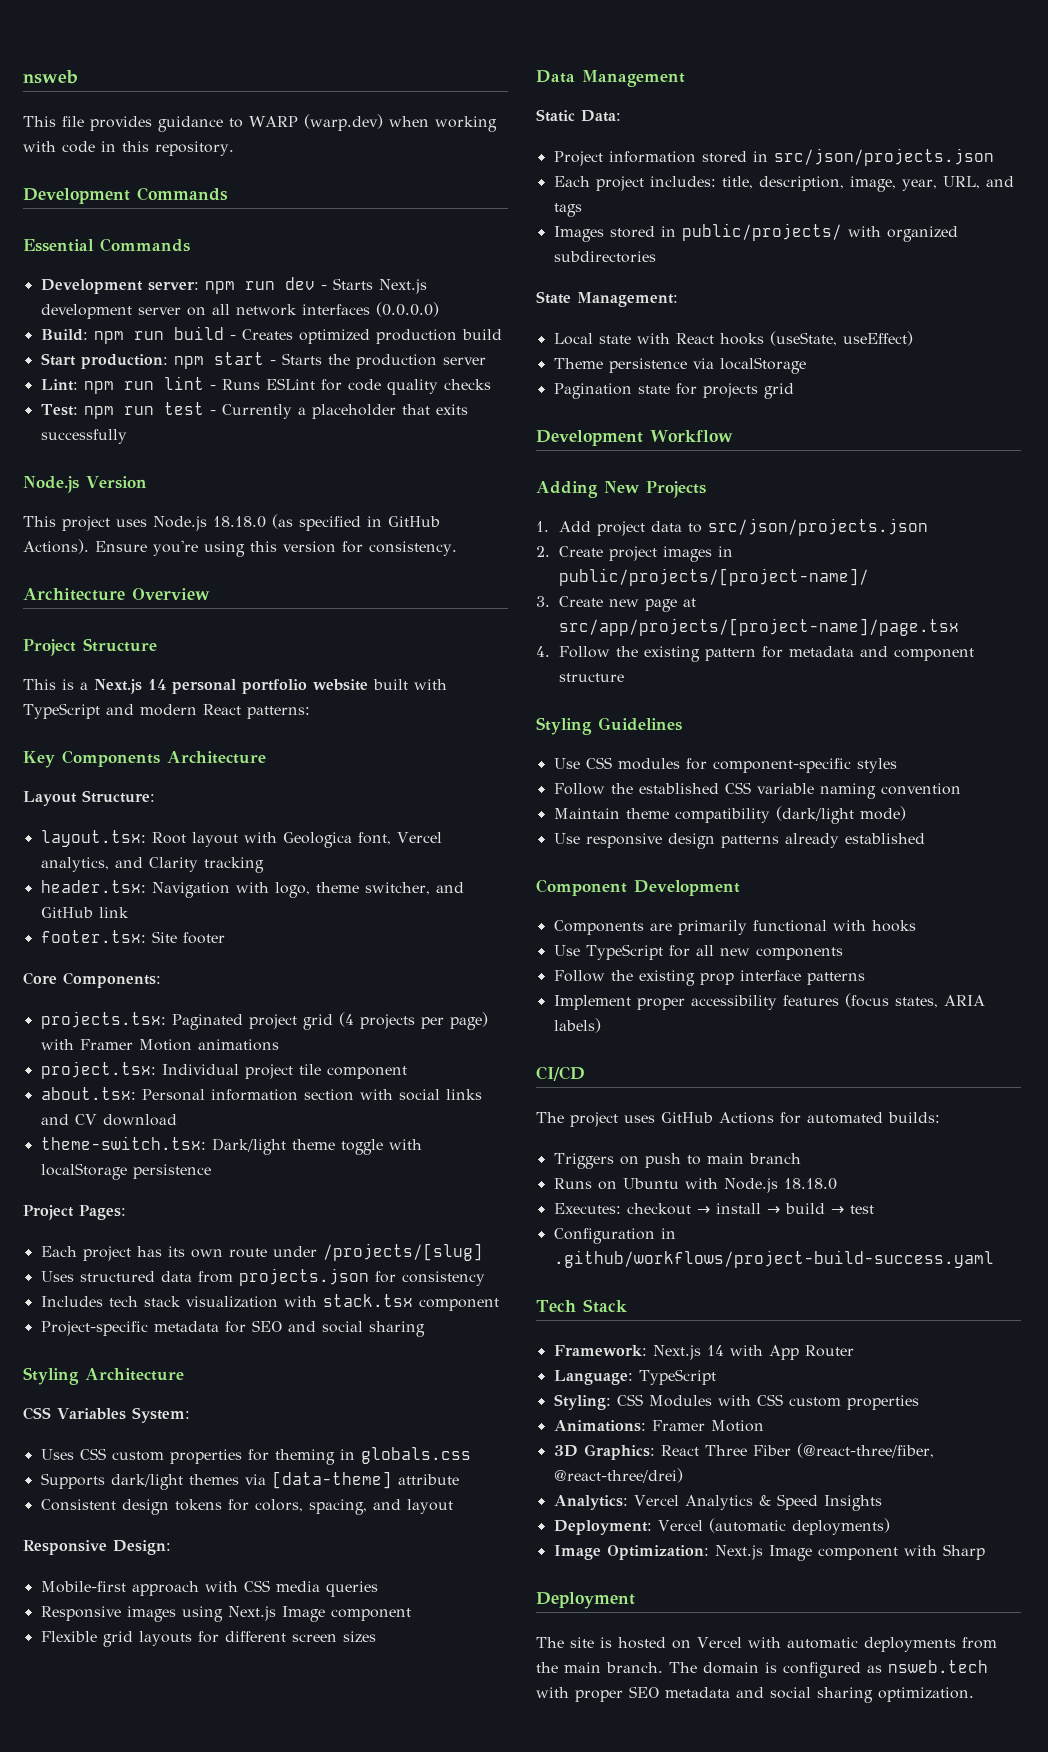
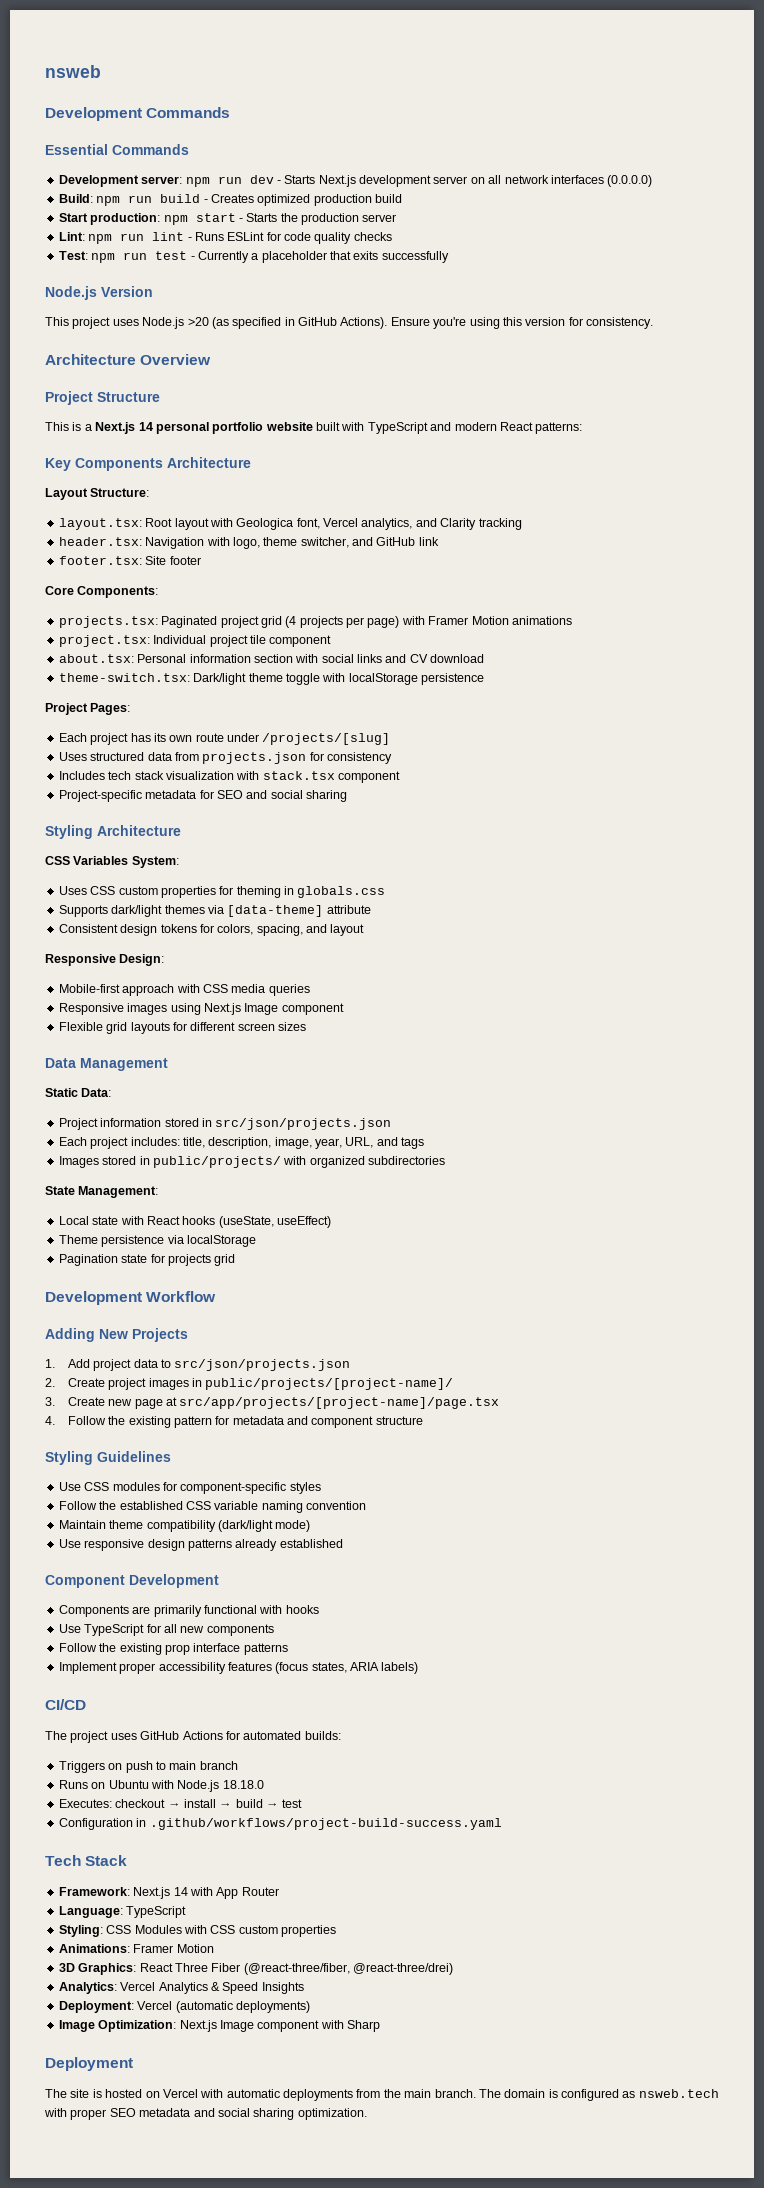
- This file provides guidance to WARP (warp.dev) when working with code in this repository.
- This project uses Node.js 18.18.0 (as specified in GitHub Actions).
+ This project uses Node.js >20 (as specified in GitHub Actions).

